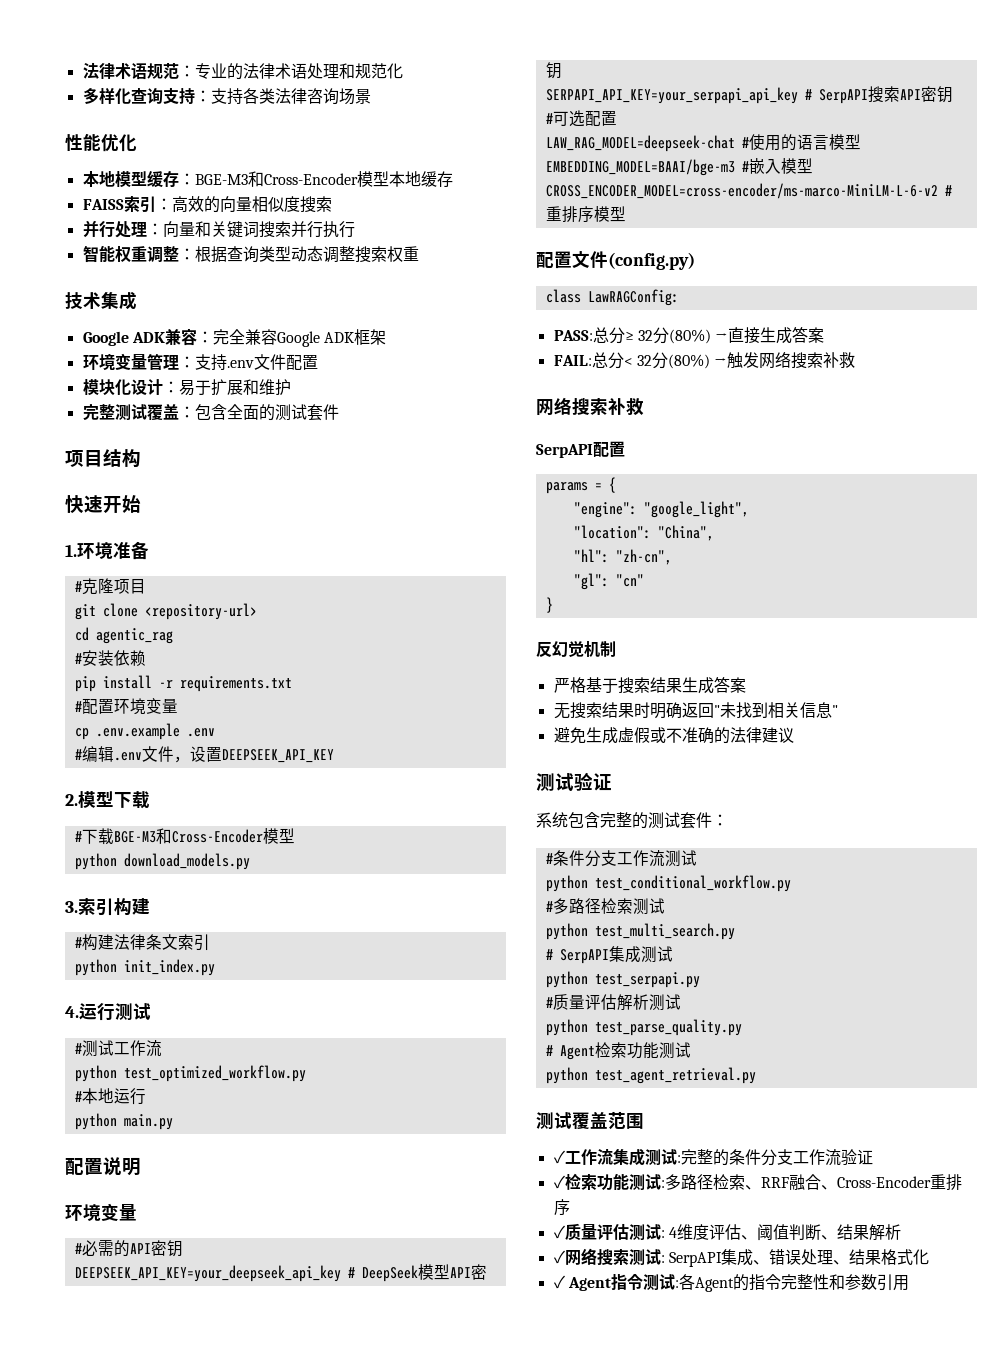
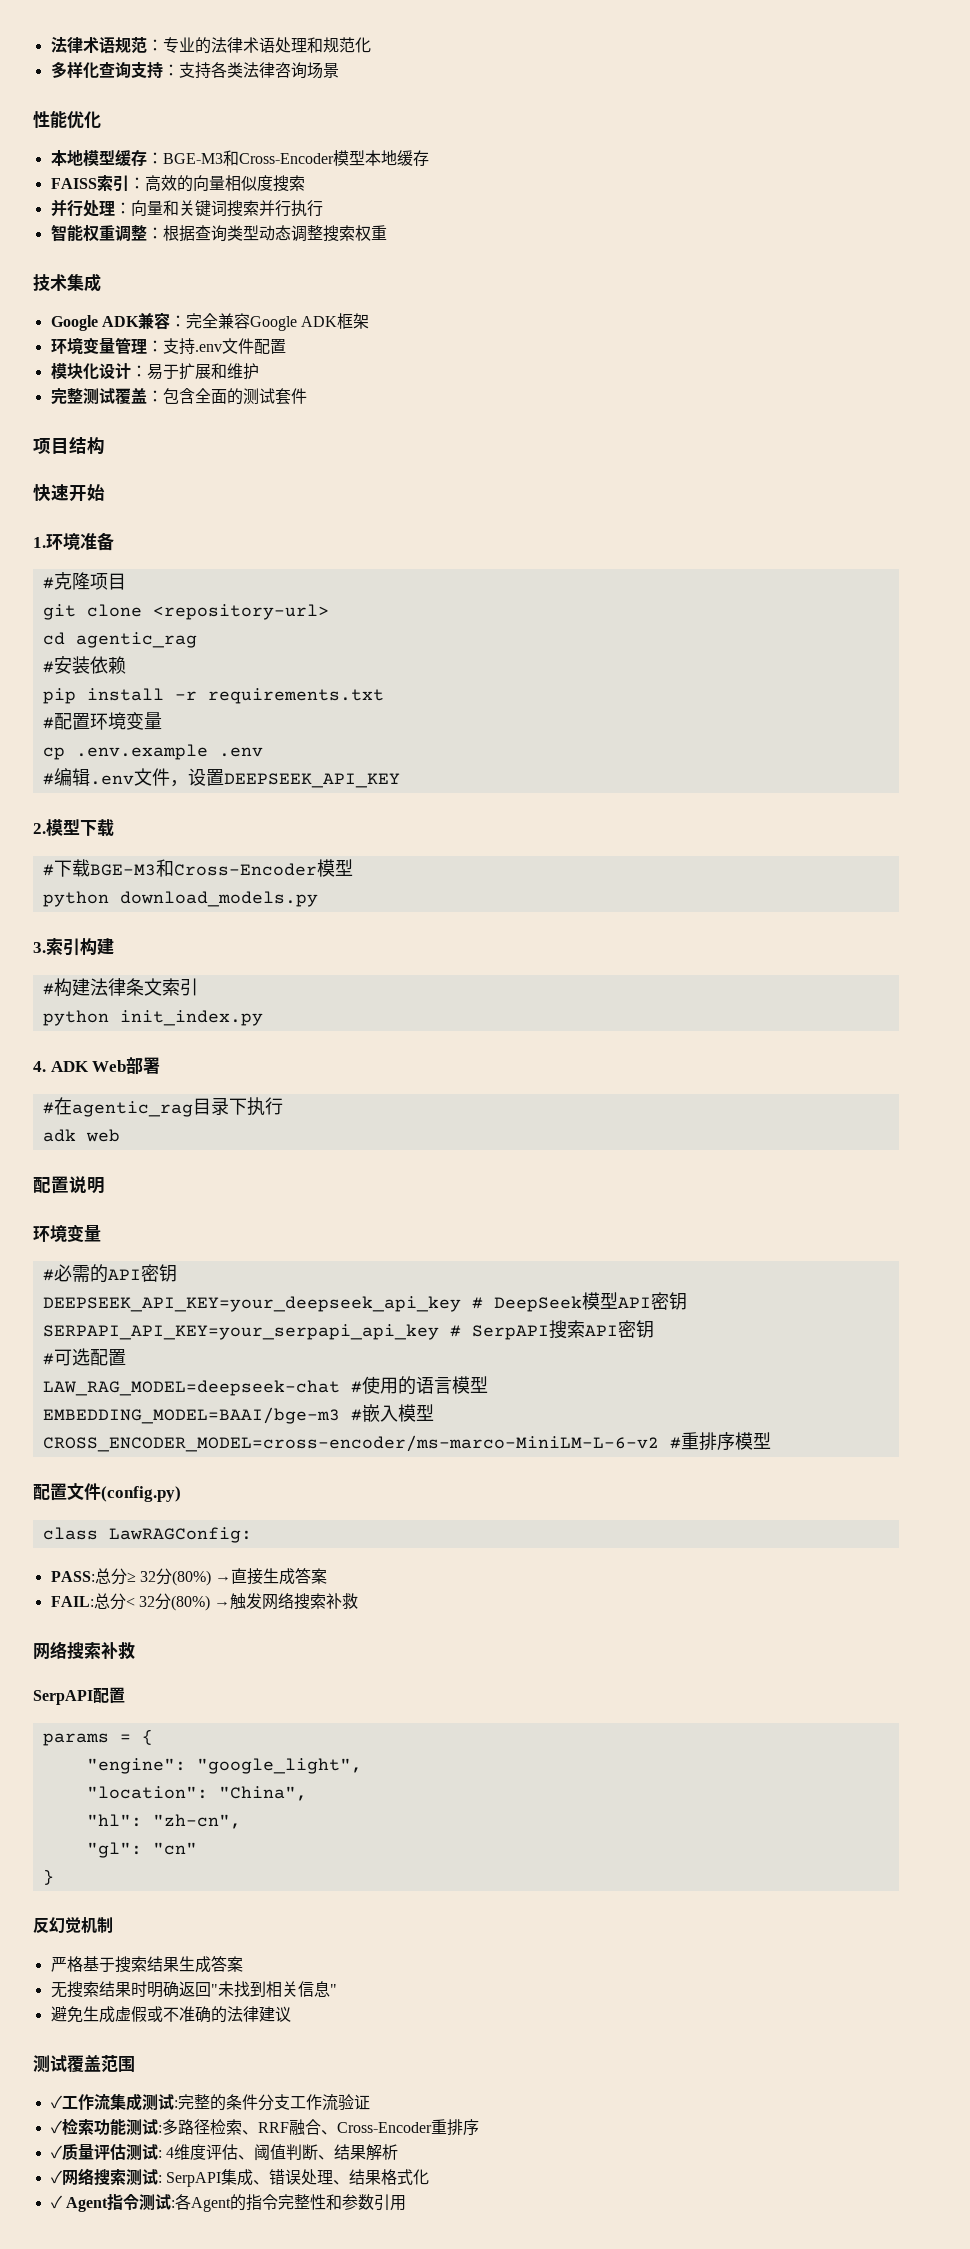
- 4.运行测试
- #测试工作流
- python test_optimized_workflow.py
- #本地运行
- python main.py
+ 4. ADK Web部署
+ #在agentic_rag目录下执行
+ adk web
- 测试验证
- 系统包含完整的测试套件：
- #条件分支工作流测试
- python test_conditional_workflow.py
- #多路径检索测试
- python test_multi_search.py
- # SerpAPI集成测试
- python test_serpapi.py
- #质量评估解析测试
- python test_parse_quality.py
- # Agent检索功能测试
- python test_agent_retrieval.py

